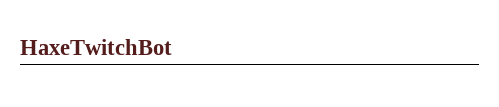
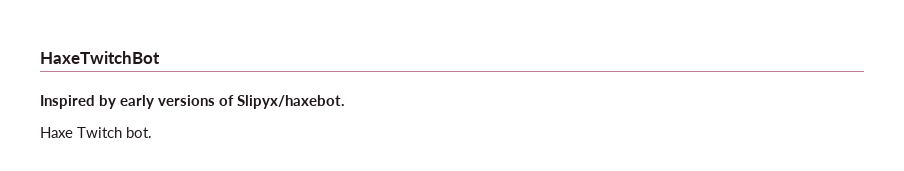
+ Inspired by early versions of Slipyx/haxebot.
+ Haxe Twitch bot.

